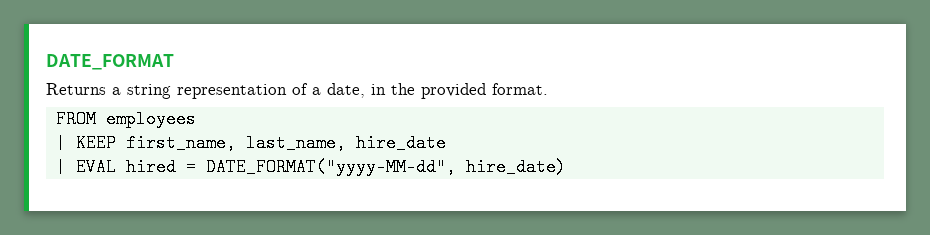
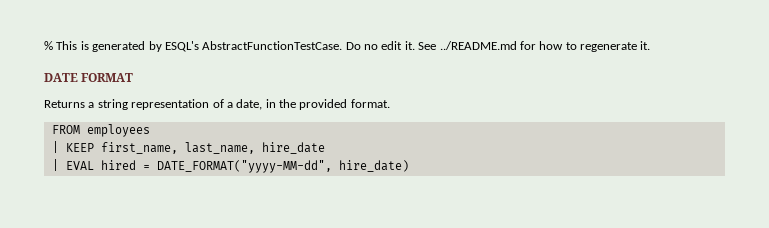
- DATE_FORMAT
+ % This is generated by ESQL's AbstractFunctionTestCase. Do no edit it. See ../README.md for how to regenerate it.
+ DATE FORMAT

